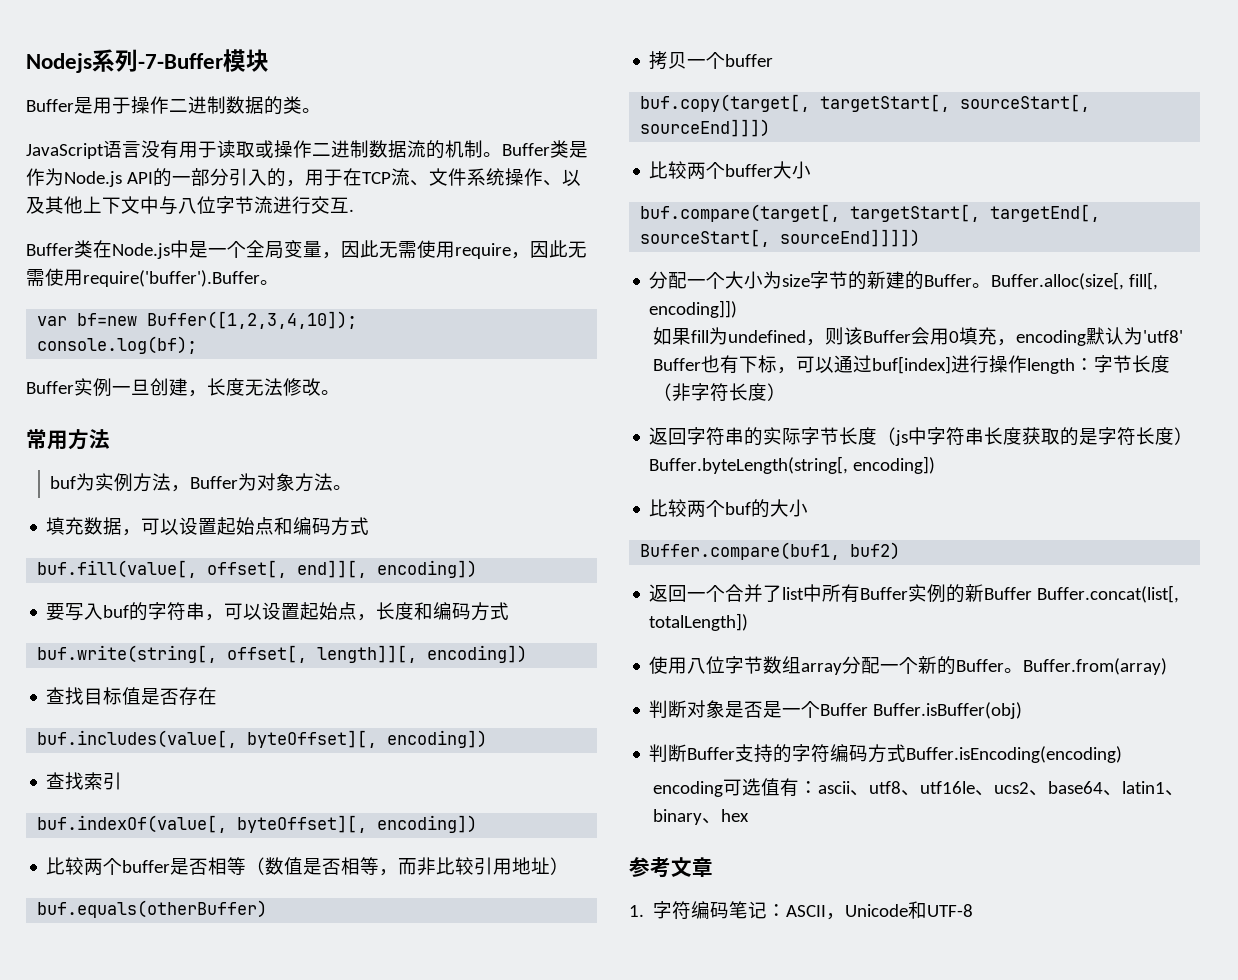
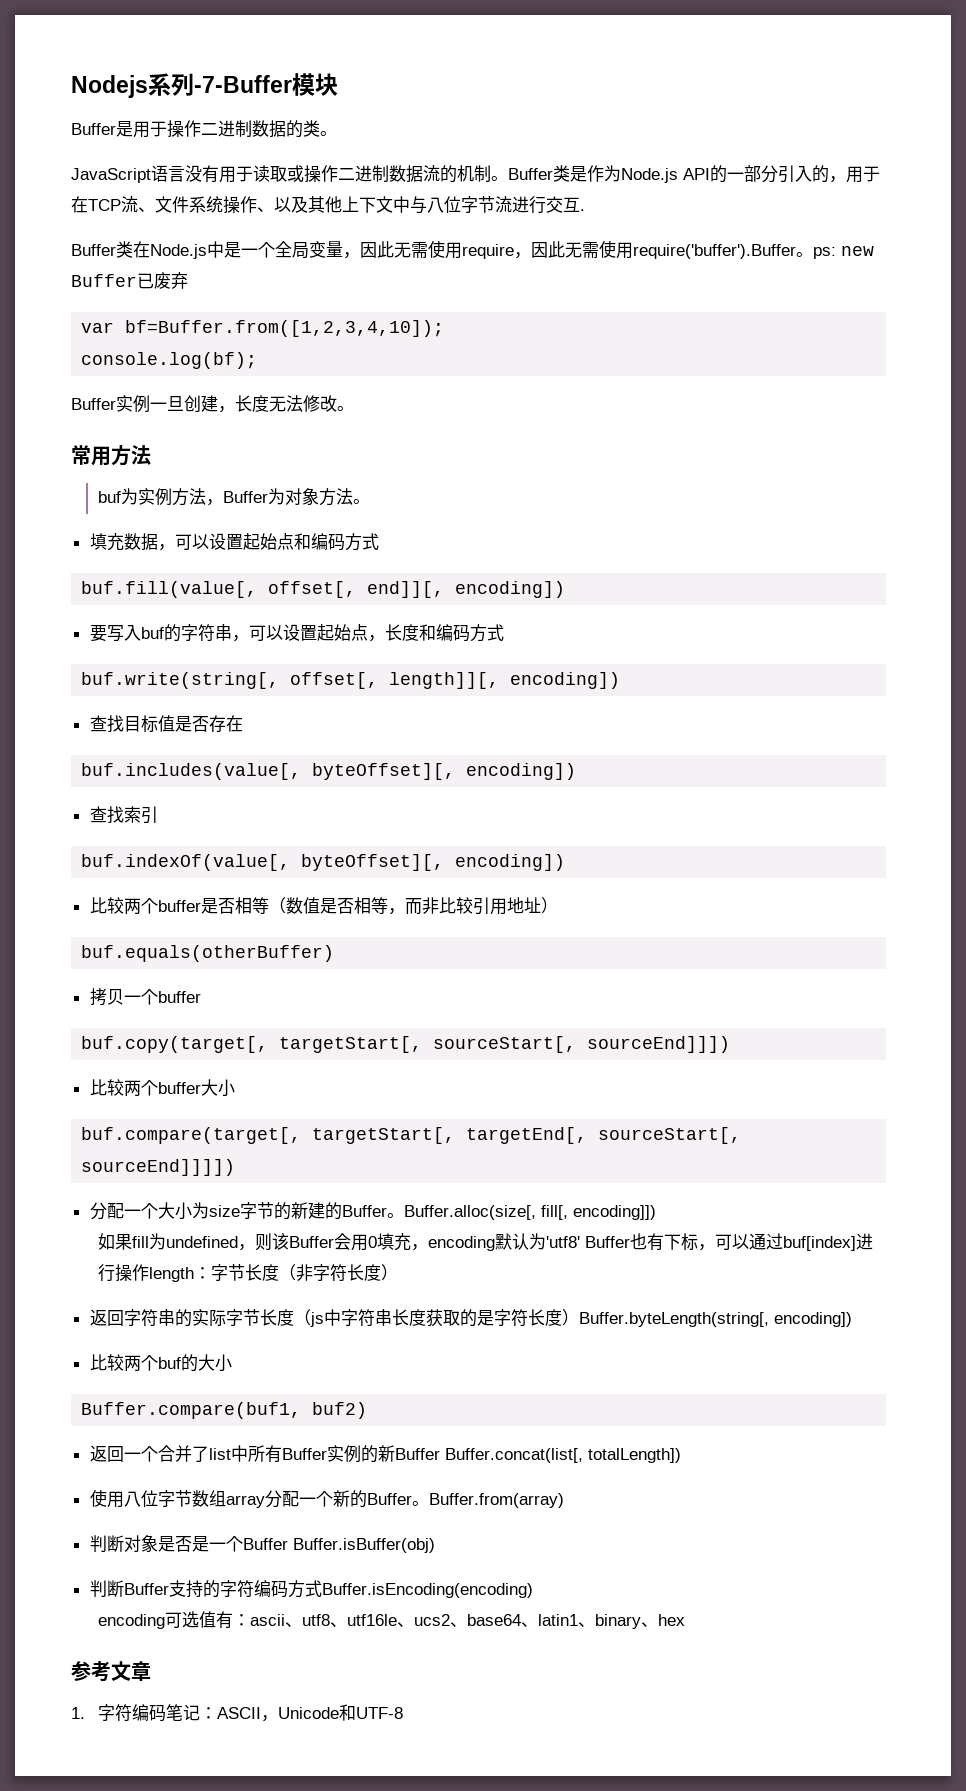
- Buffer类在Node.js中是一个全局变量，因此无需使用require，因此无需使用require('buffer').Buffer。
+ Buffer类在Node.js中是一个全局变量，因此无需使用require，因此无需使用require('buffer').Buffer。ps: new Buffer已废弃
- var bf=new Buffer([1,2,3,4,10]);
+ var bf=Buffer.from([1,2,3,4,10]);

